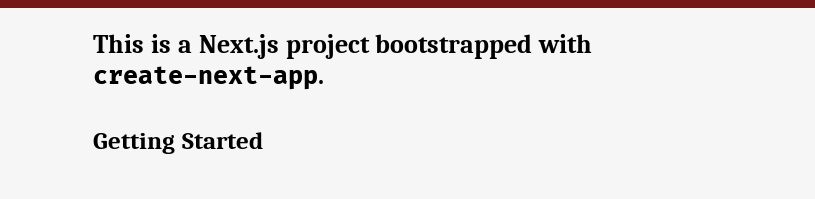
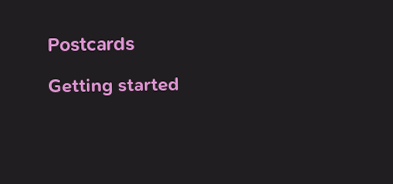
- This is a Next.js project bootstrapped with create-next-app.
+ Postcards
- Getting Started
+ Getting started

